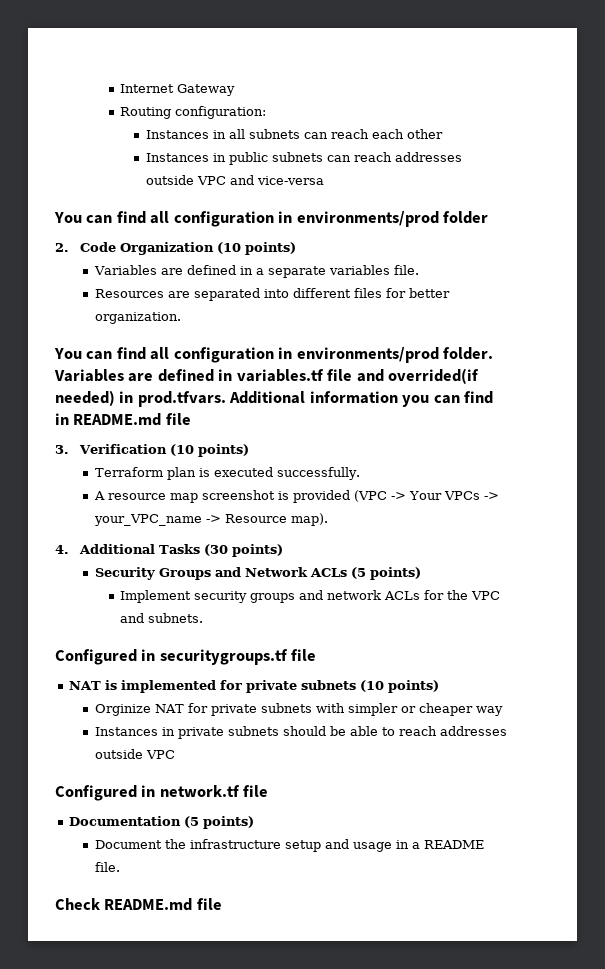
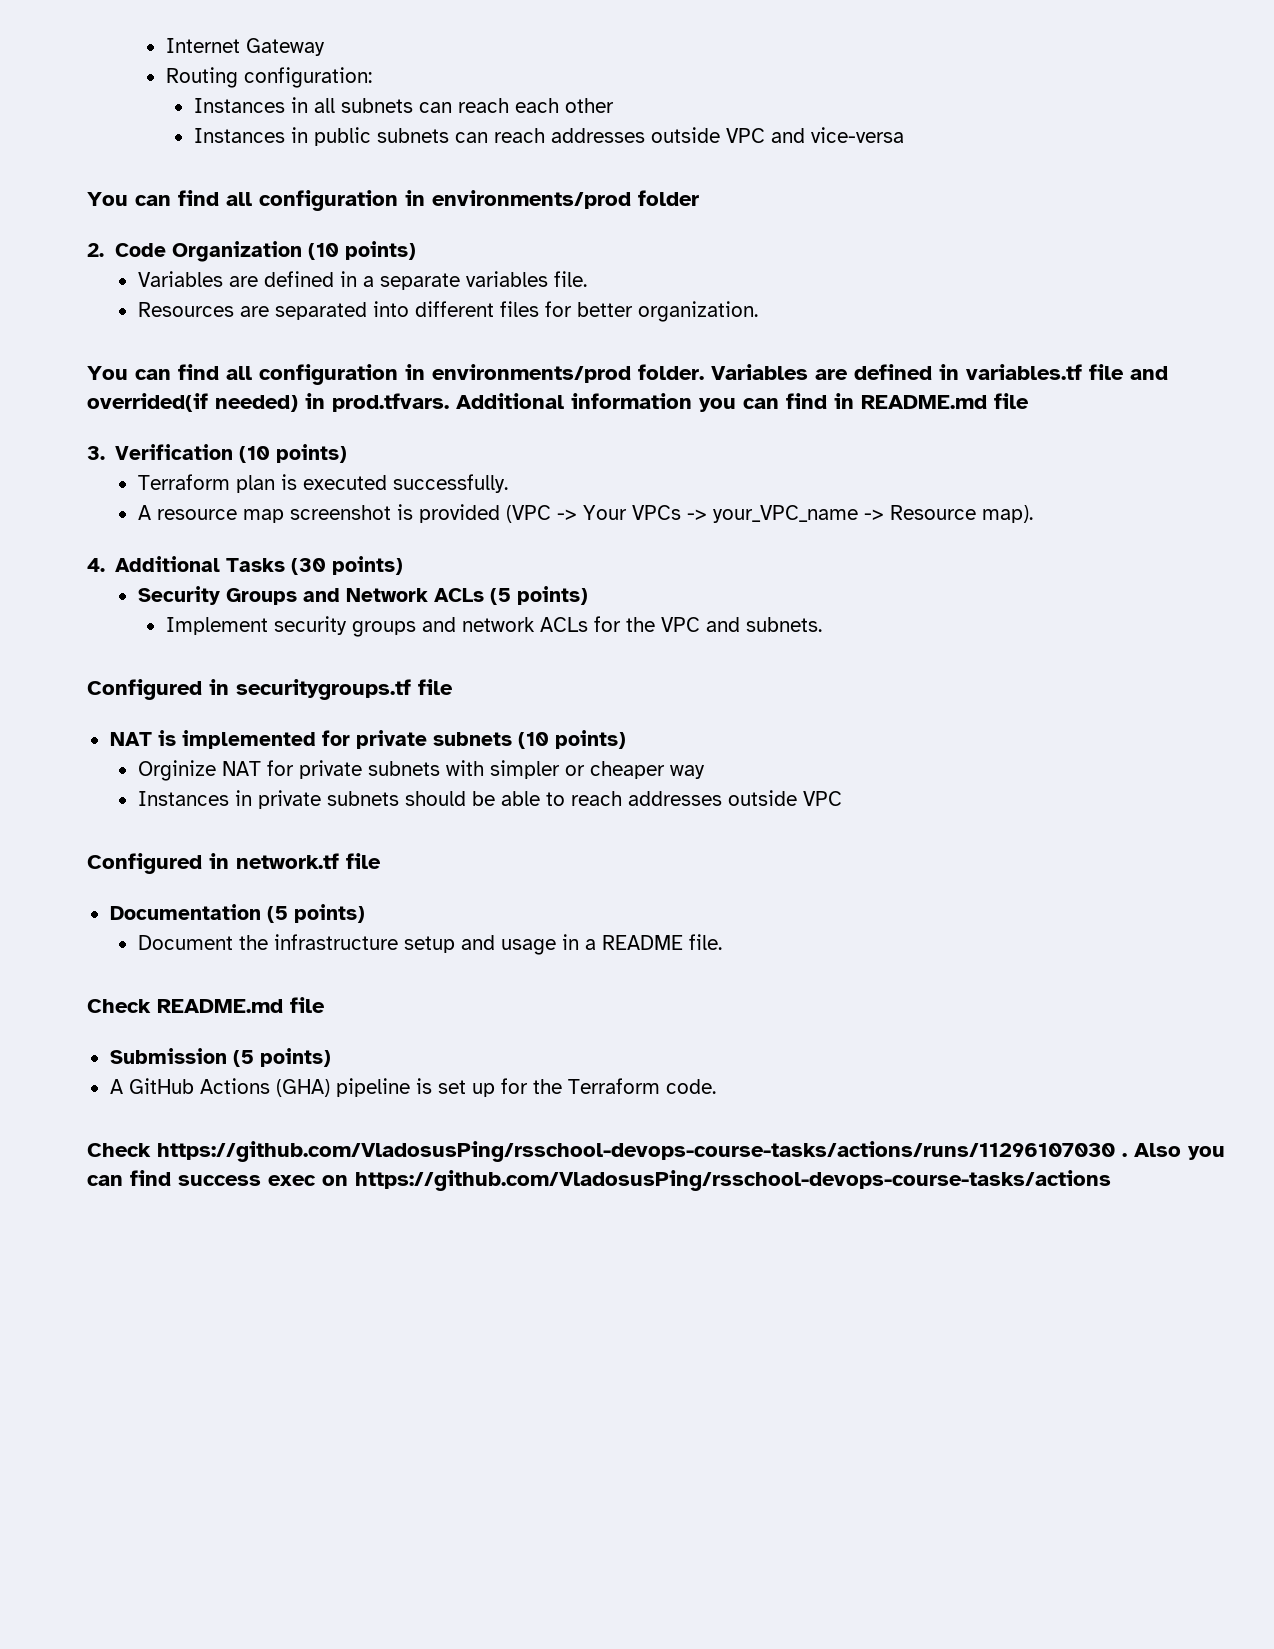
+ Submission (5 points)
+ A GitHub Actions (GHA) pipeline is set up for the Terraform code.
+ Check https://github.com/VladosusPing/rsschool-devops-course-tasks/actions/runs/11296107030 . Also you can find success exec on https://github.com/VladosusPing/rsschool-devops-course-tasks/actions

